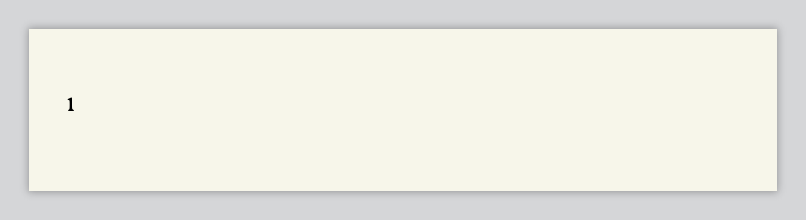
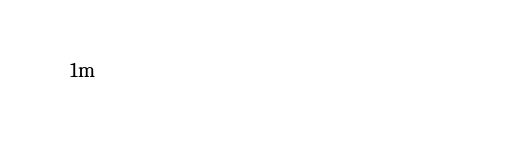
- 1
+ 1m

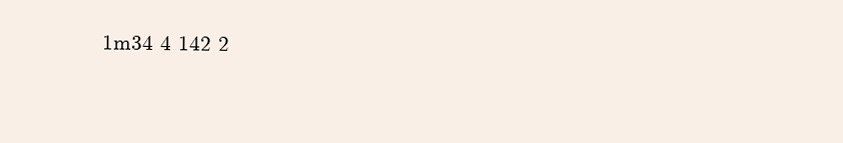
- 1m
+ 1m34 4 142 2

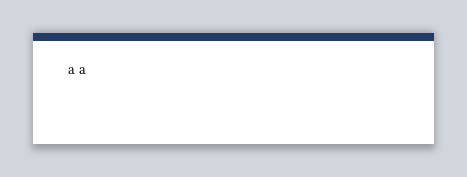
- 1m34 4 142 2
+ a a

